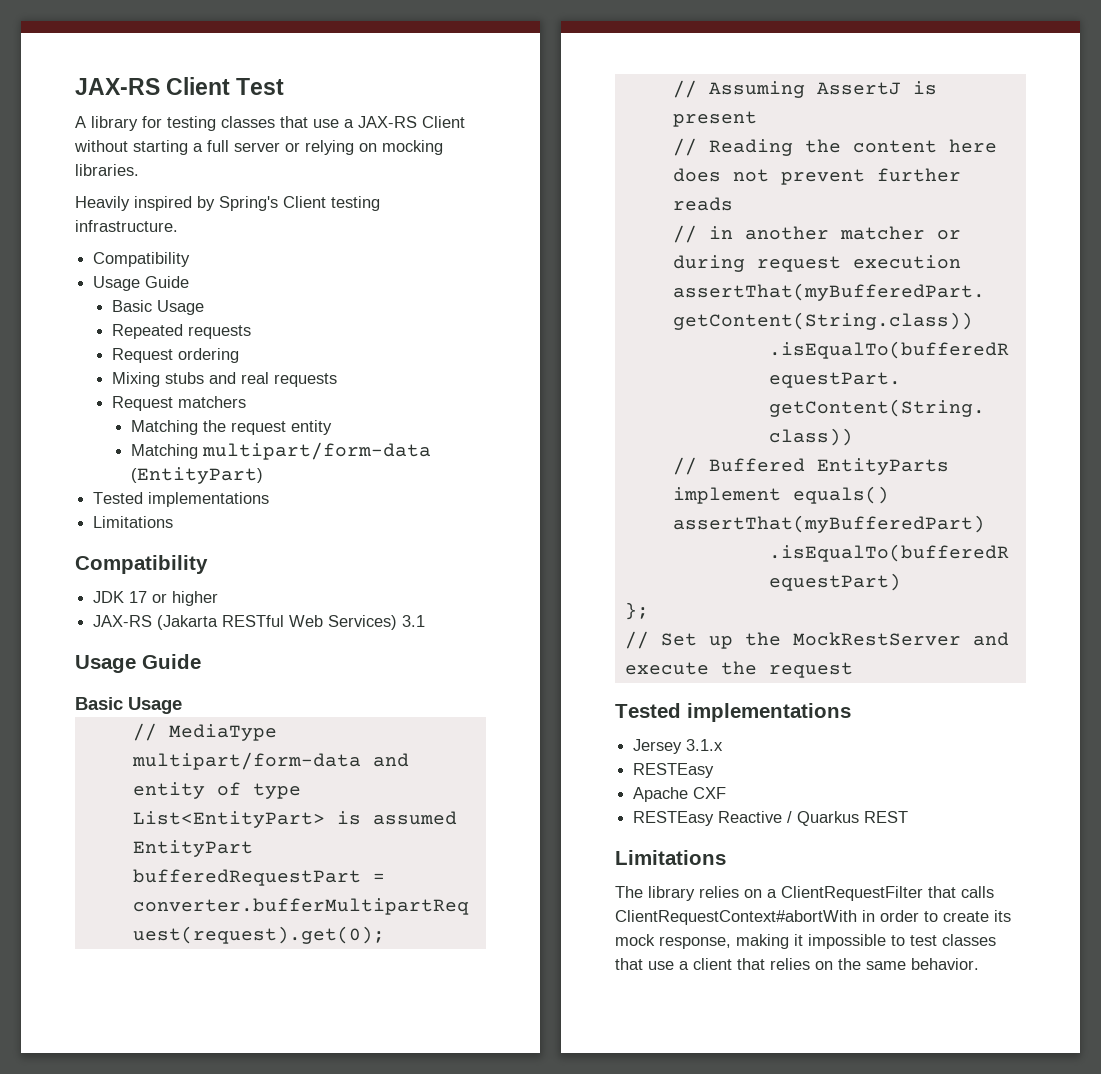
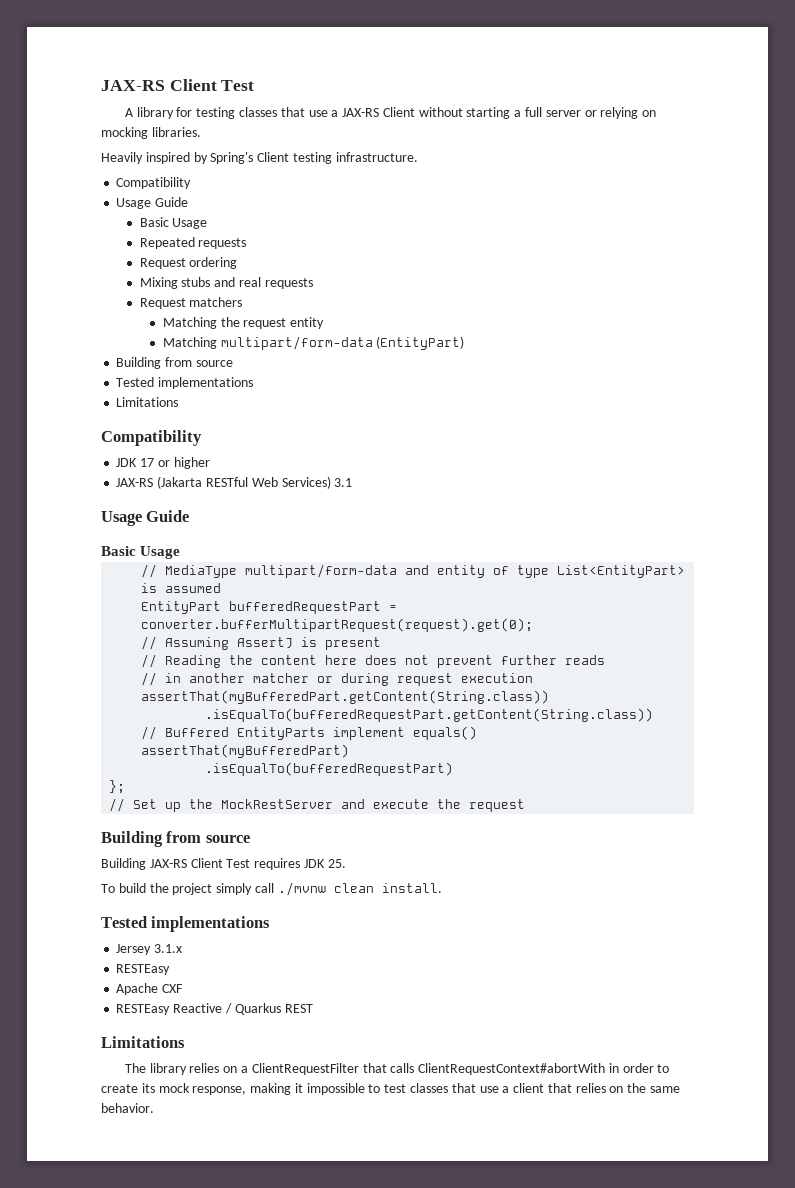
  Matching multipart/form-data (EntityPart)
+ Building from source
  // Set up the MockRestServer and execute the request
+ Building from source
+ Building JAX-RS Client Test requires JDK 25.
+ To build the project simply call ./mvnw clean install.

